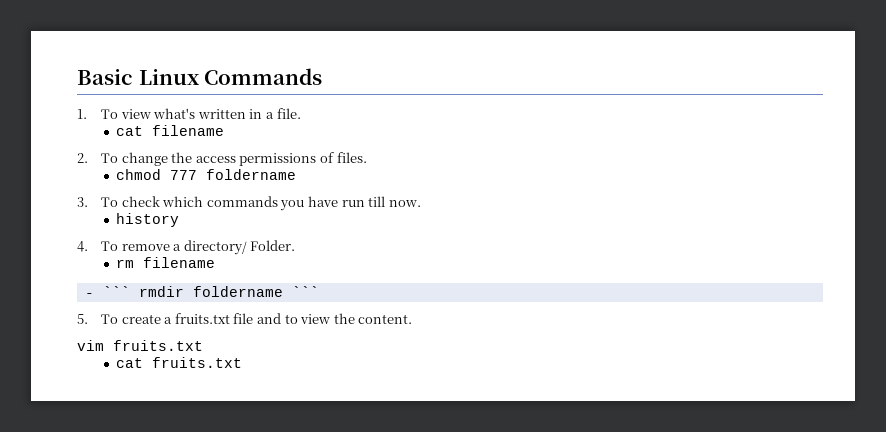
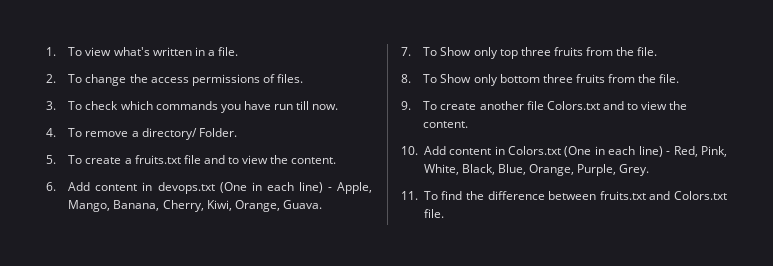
- Basic Linux Commands
- cat filename
- chmod 777 foldername
- history
- rm filename
- - ``` rmdir foldername ```
- vim fruits.txt
- cat fruits.txt
+ 6. Add content in devops.txt (One in each line) - Apple, Mango, Banana, Cherry, Kiwi, Orange, Guava.
+ 7. To Show only top three fruits from the file.
+ 8. To Show only bottom three fruits from the file.
+ 9. To create another file Colors.txt and to view the content.
+ 10. Add content in Colors.txt (One in each line) - Red, Pink, White, Black, Blue, Orange, Purple, Grey.
+ 11. To find the difference between fruits.txt and Colors.txt file.

